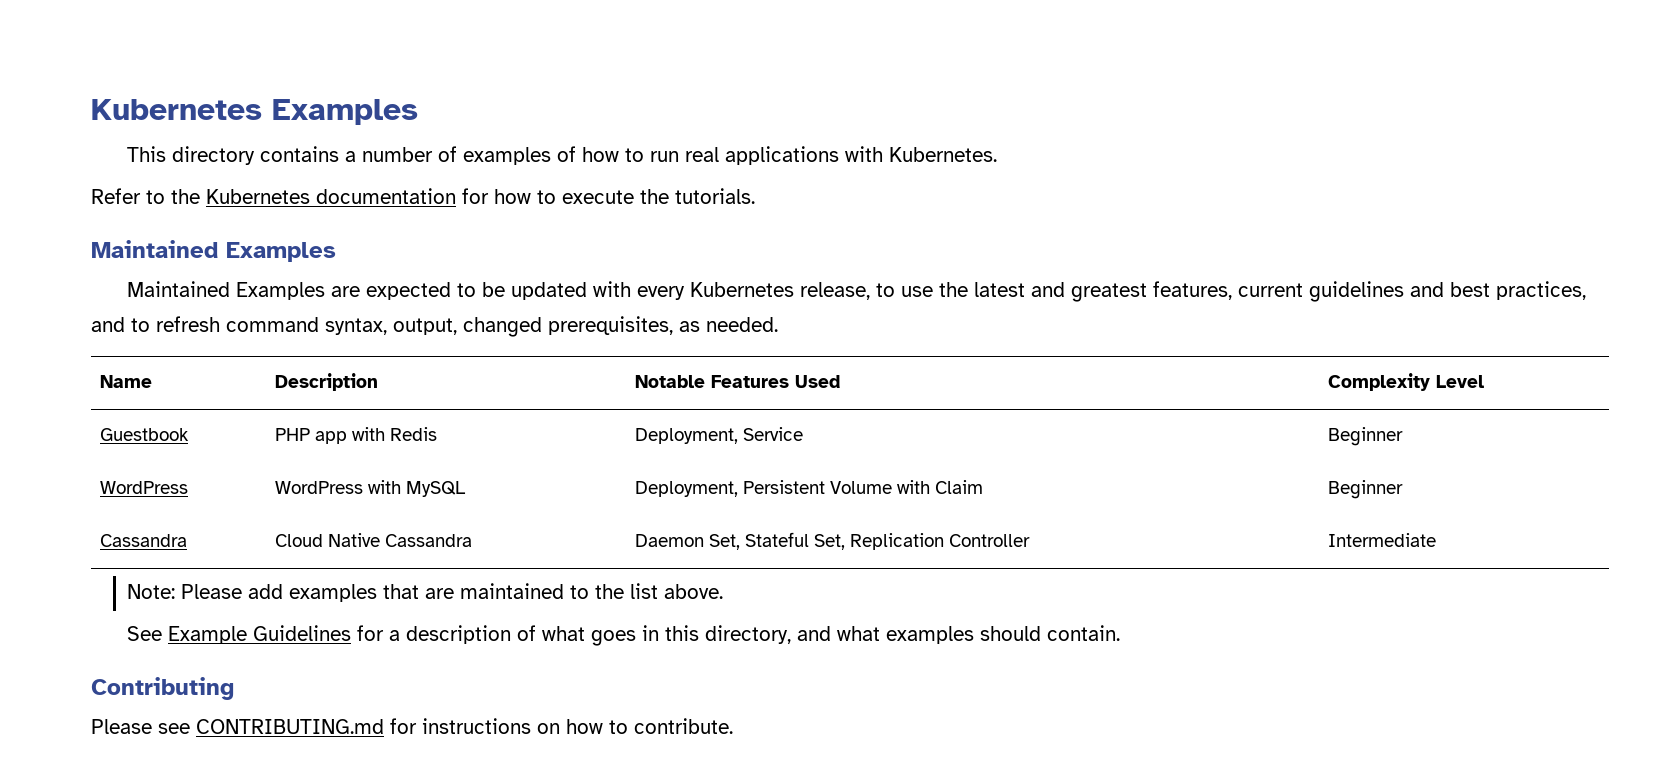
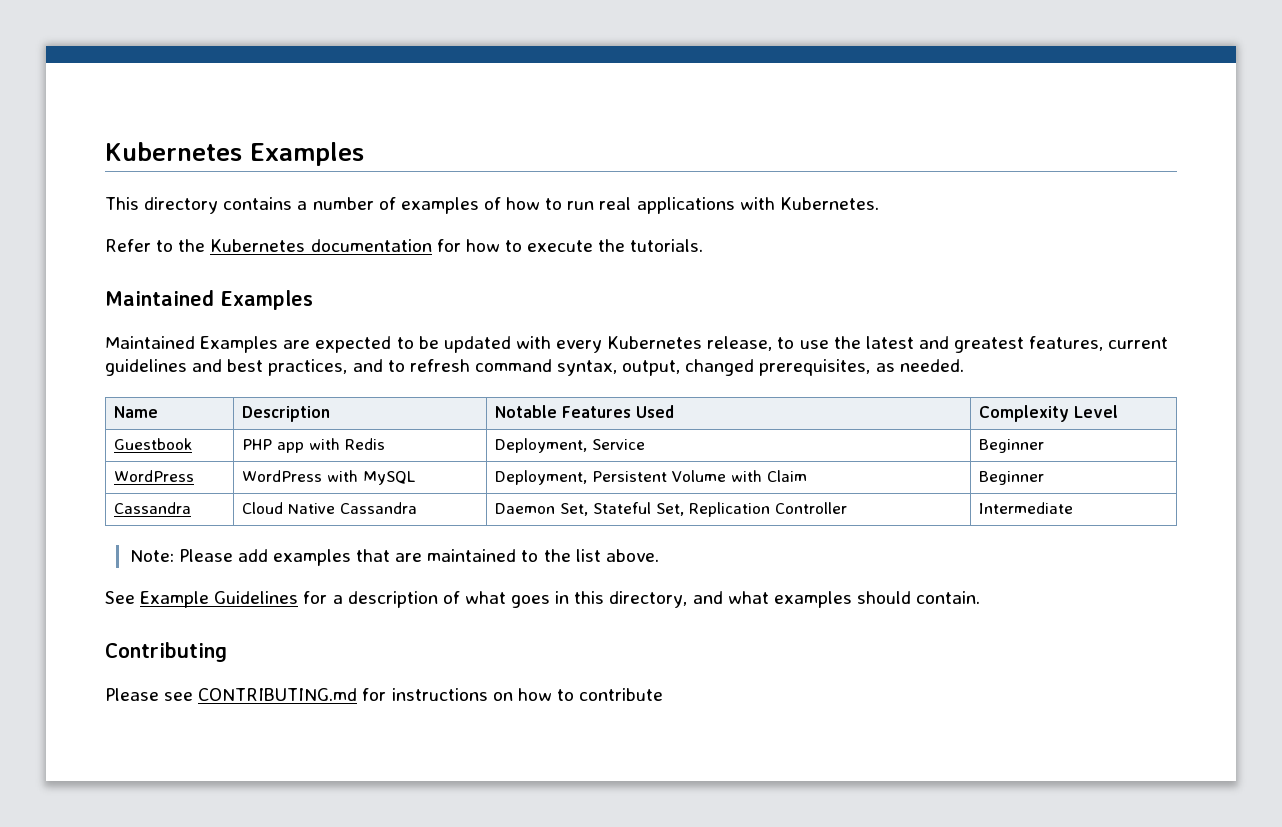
- Please see CONTRIBUTING.md for instructions on how to contribute.
+ Please see CONTRIBUTING.md for instructions on how to contribute

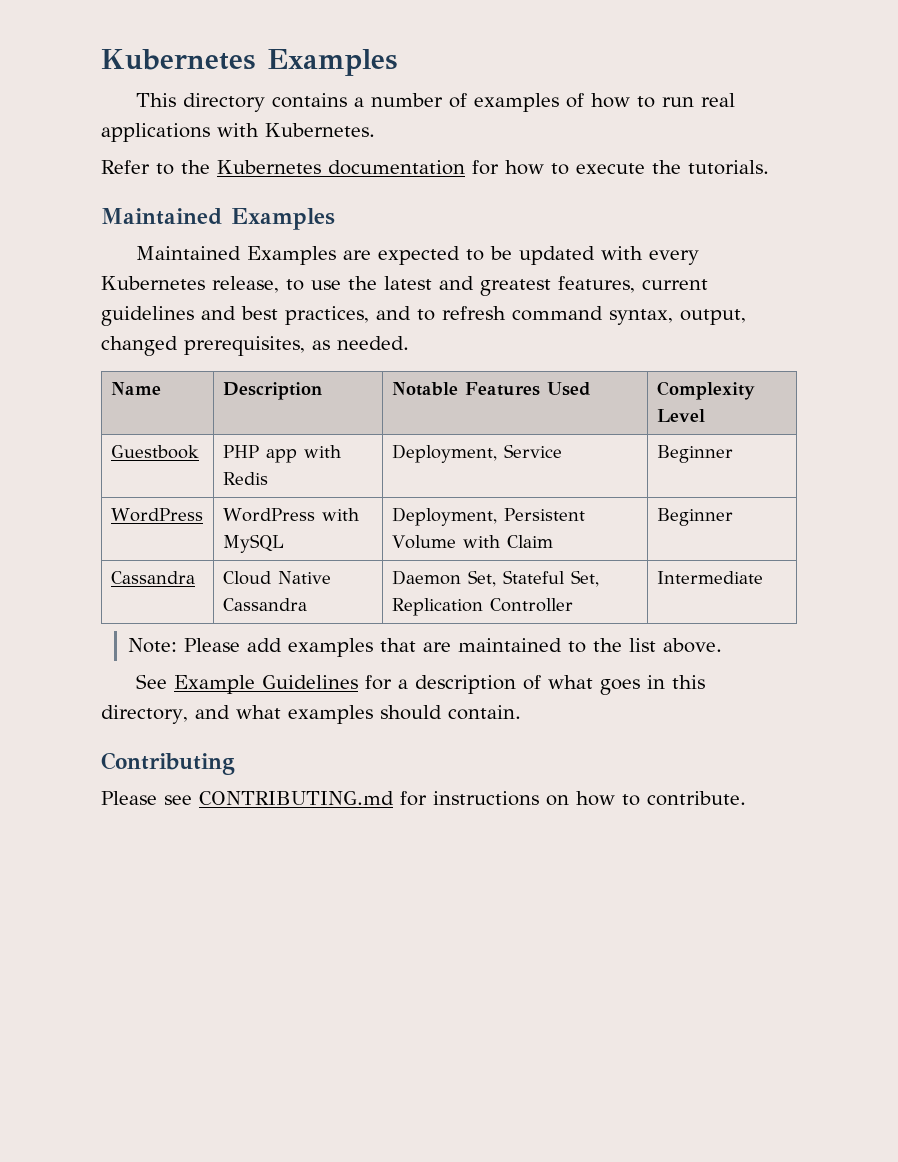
- Please see CONTRIBUTING.md for instructions on how to contribute
+ Please see CONTRIBUTING.md for instructions on how to contribute.

